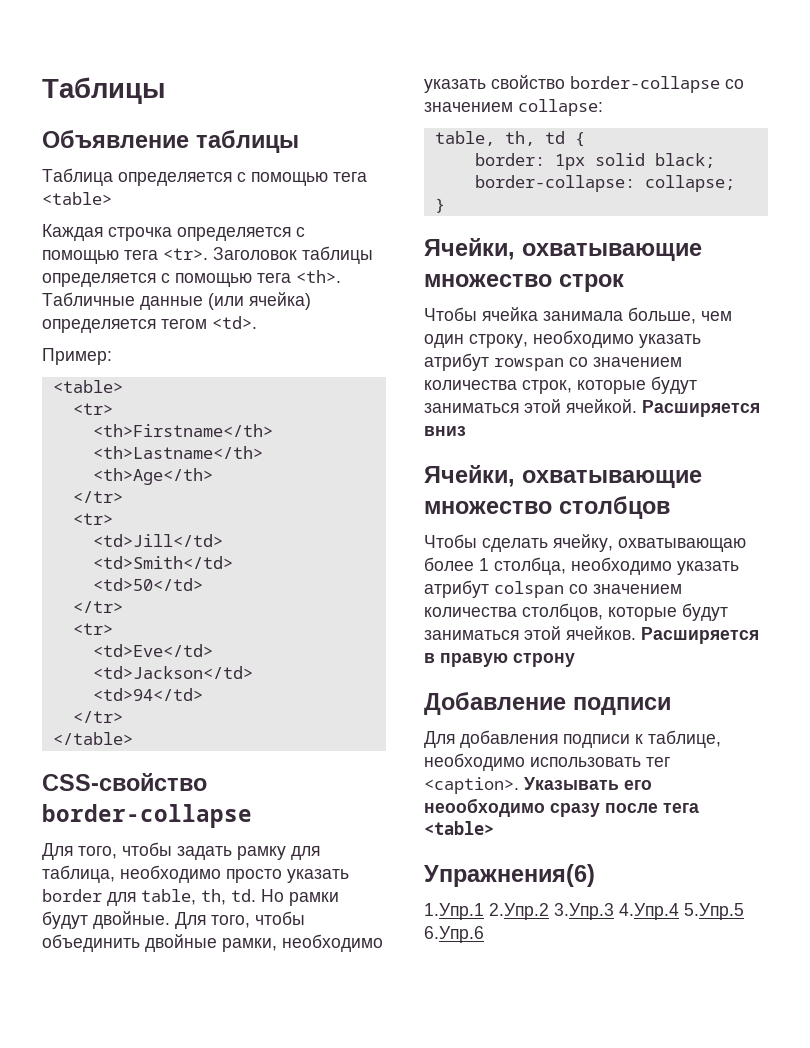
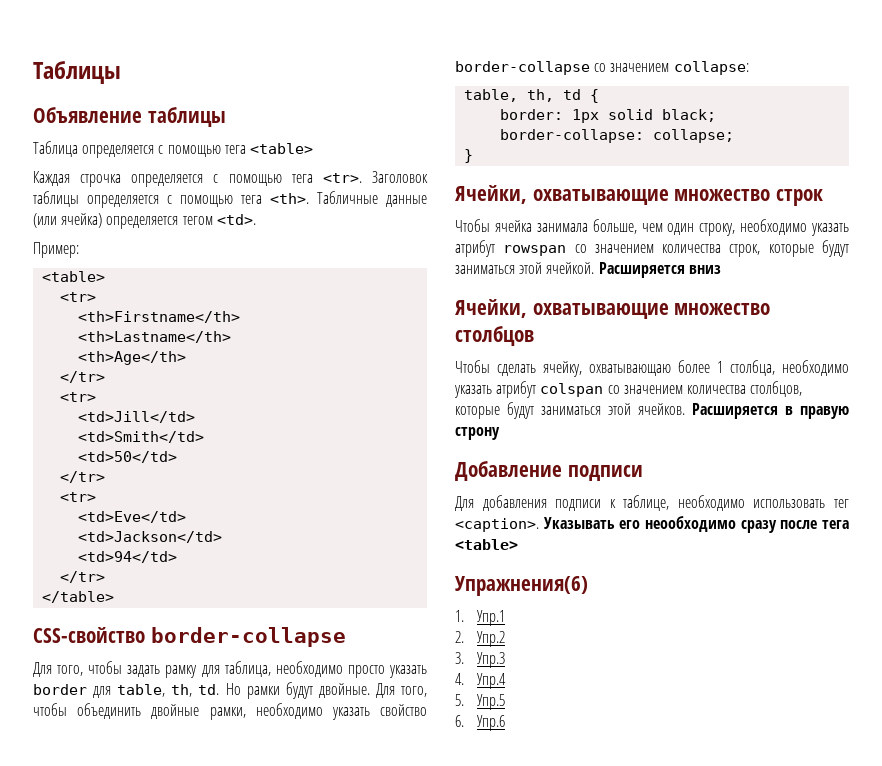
- 1.Упр.1 2.Упр.2 3.Упр.3 4.Упр.4 5.Упр.5 6.Упр.6
+ 1. Упр.1
+ 2. Упр.2
+ 3. Упр.3
+ 4. Упр.4
+ 5. Упр.5
+ 6. Упр.6

